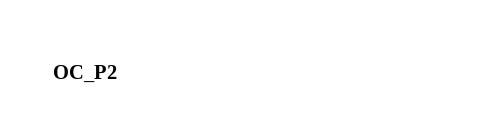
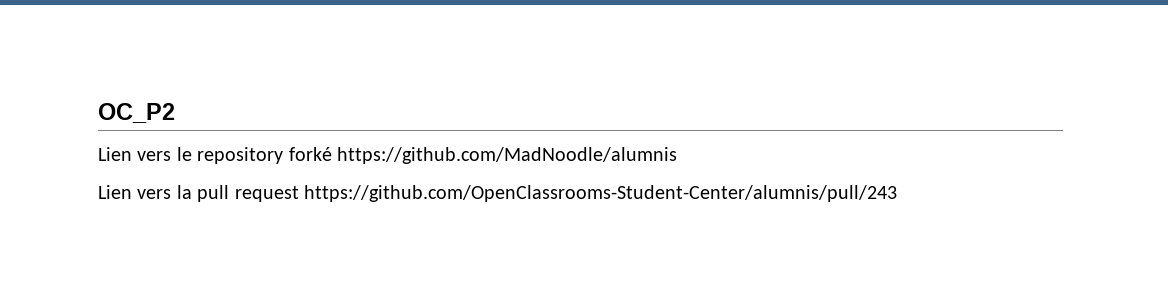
+ Lien vers le repository forké https://github.com/MadNoodle/alumnis
+ Lien vers la pull request https://github.com/OpenClassrooms-Student-Center/alumnis/pull/243

